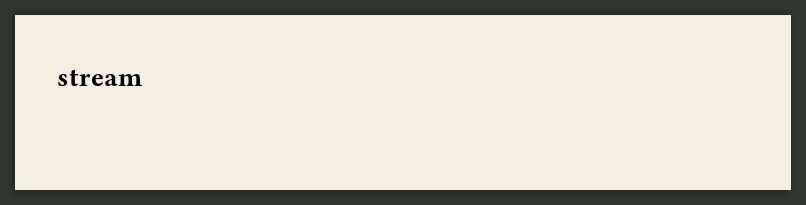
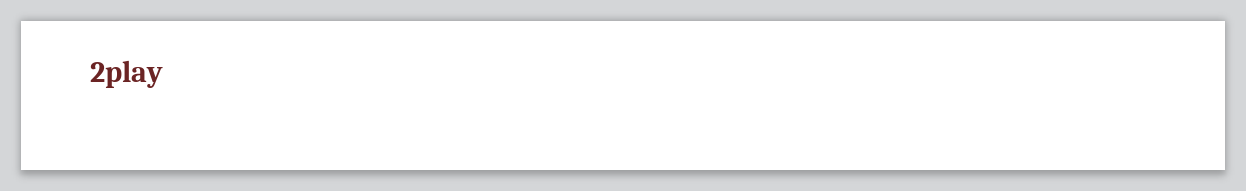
- stream
+ 2play

